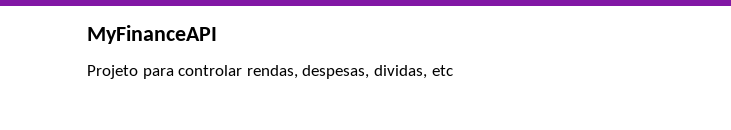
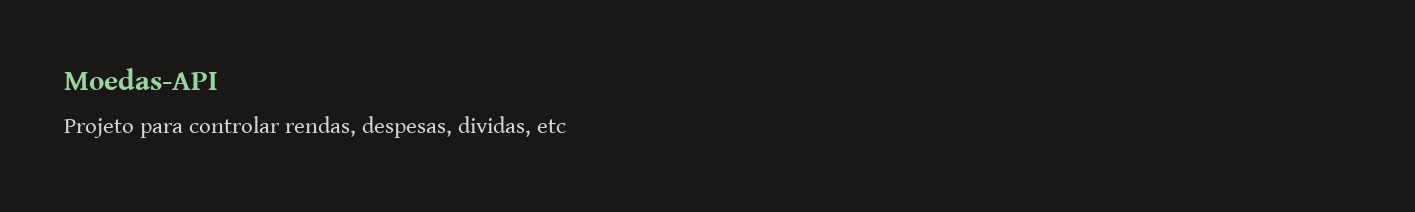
- MyFinanceAPI
+ Moedas-API

